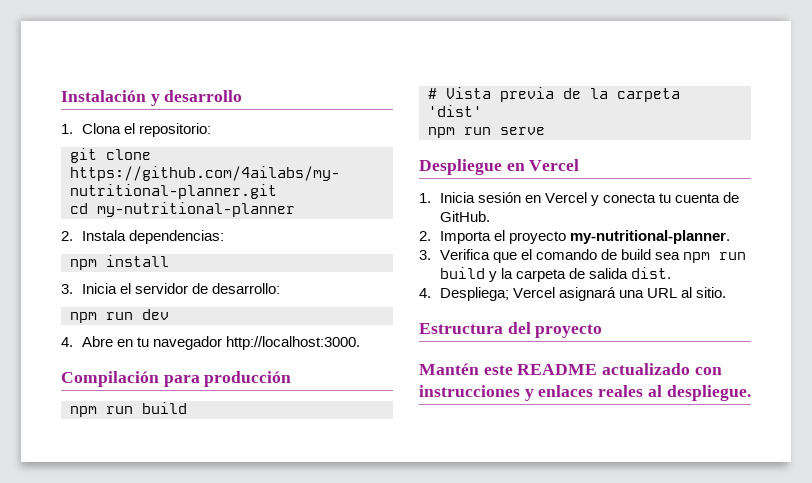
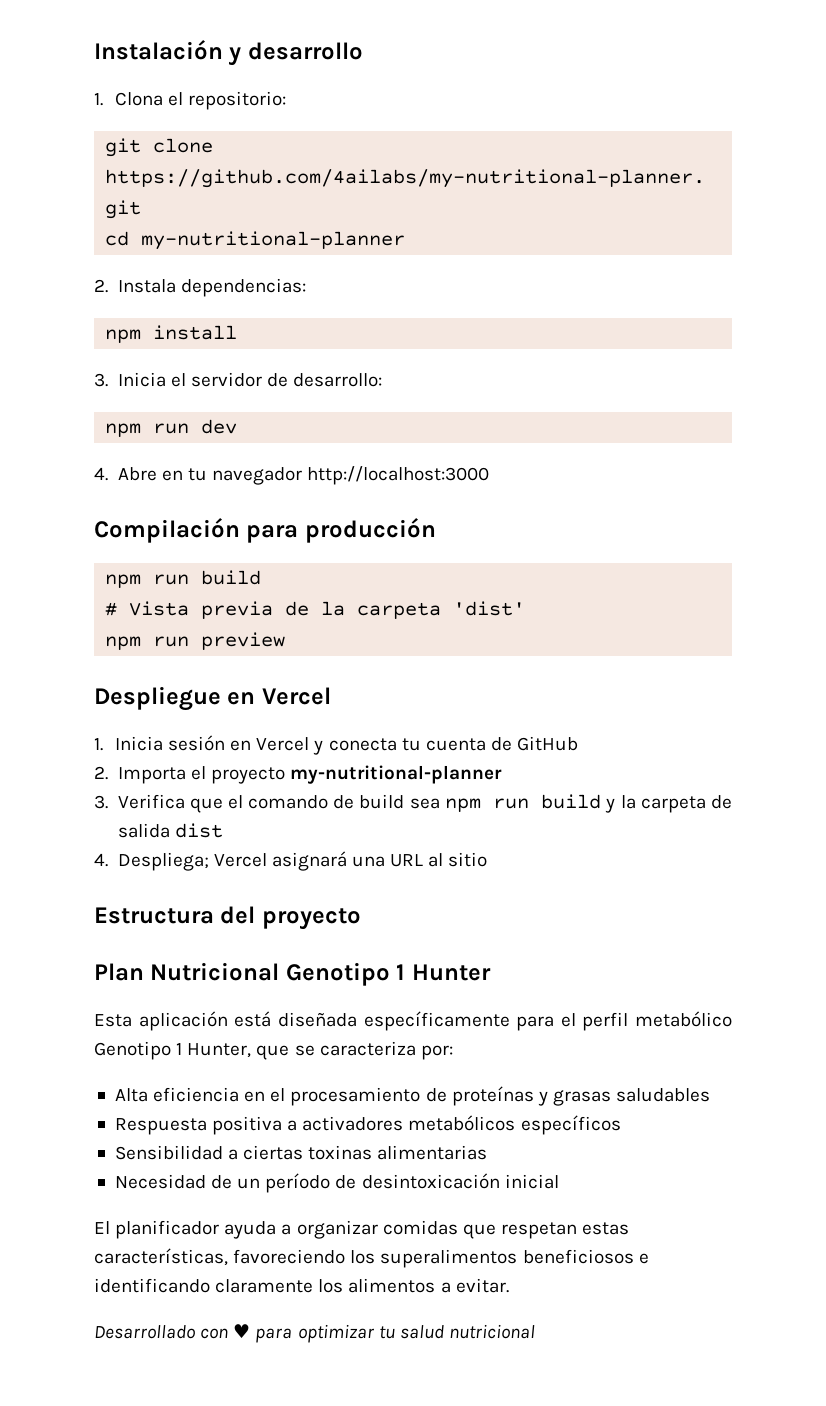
- 4. Abre en tu navegador http://localhost:3000.
+ 4. Abre en tu navegador http://localhost:3000
- npm run serve
+ npm run preview
- 1. Inicia sesión en Vercel y conecta tu cuenta de GitHub.
+ 1. Inicia sesión en Vercel y conecta tu cuenta de GitHub
- 2. Importa el proyecto my-nutritional-planner.
+ 2. Importa el proyecto my-nutritional-planner
- 3. Verifica que el comando de build sea npm run build y la carpeta de salida dist.
+ 3. Verifica que el comando de build sea npm run build y la carpeta de salida dist
- 4. Despliega; Vercel asignará una URL al sitio.
+ 4. Despliega; Vercel asignará una URL al sitio
- Mantén este README actualizado con instrucciones y enlaces reales al despliegue.
+ Plan Nutricional Genotipo 1 Hunter
+ Esta aplicación está diseñada específicamente para el perfil metabólico Genotipo 1 Hunter, que se caracteriza por:
+ Alta eficiencia en el procesamiento de proteínas y grasas saludables
+ Respuesta positiva a activadores metabólicos específicos
+ Sensibilidad a ciertas toxinas alimentarias
+ Necesidad de un período de desintoxicación inicial
+ El planificador ayuda a organizar comidas que respetan estas características, favoreciendo los superalimentos beneficiosos e identificando claramente los alimentos a evitar.
+ Desarrollado con ♥ para optimizar tu salud nutricional

